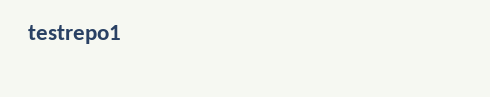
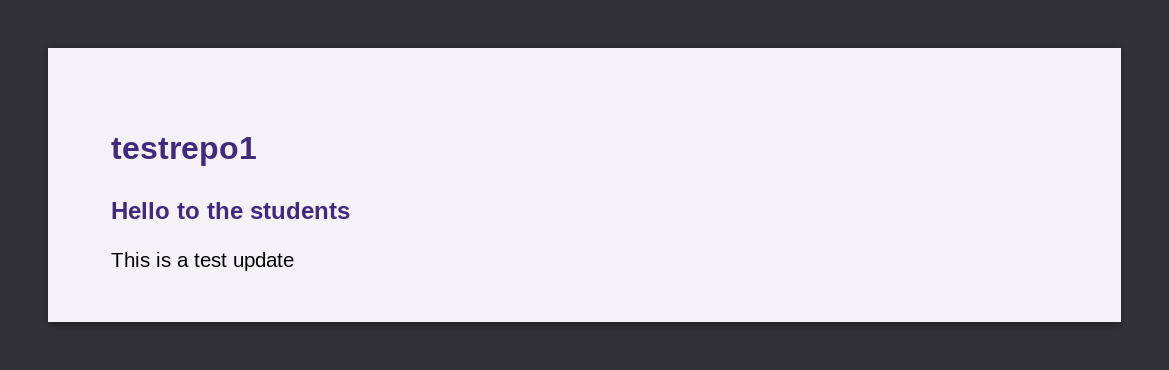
+ Hello to the students
+ This is a test update

